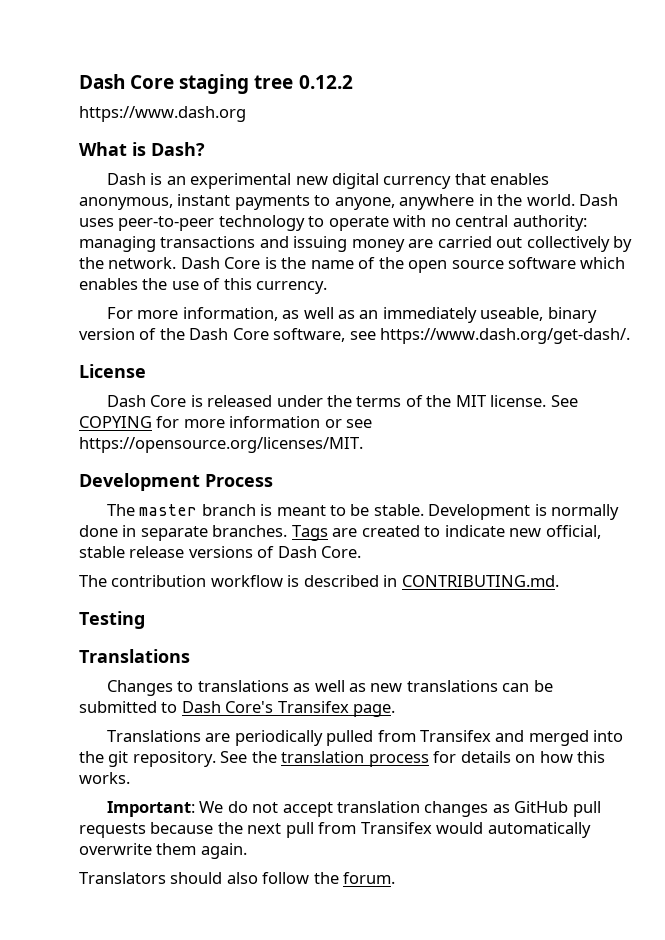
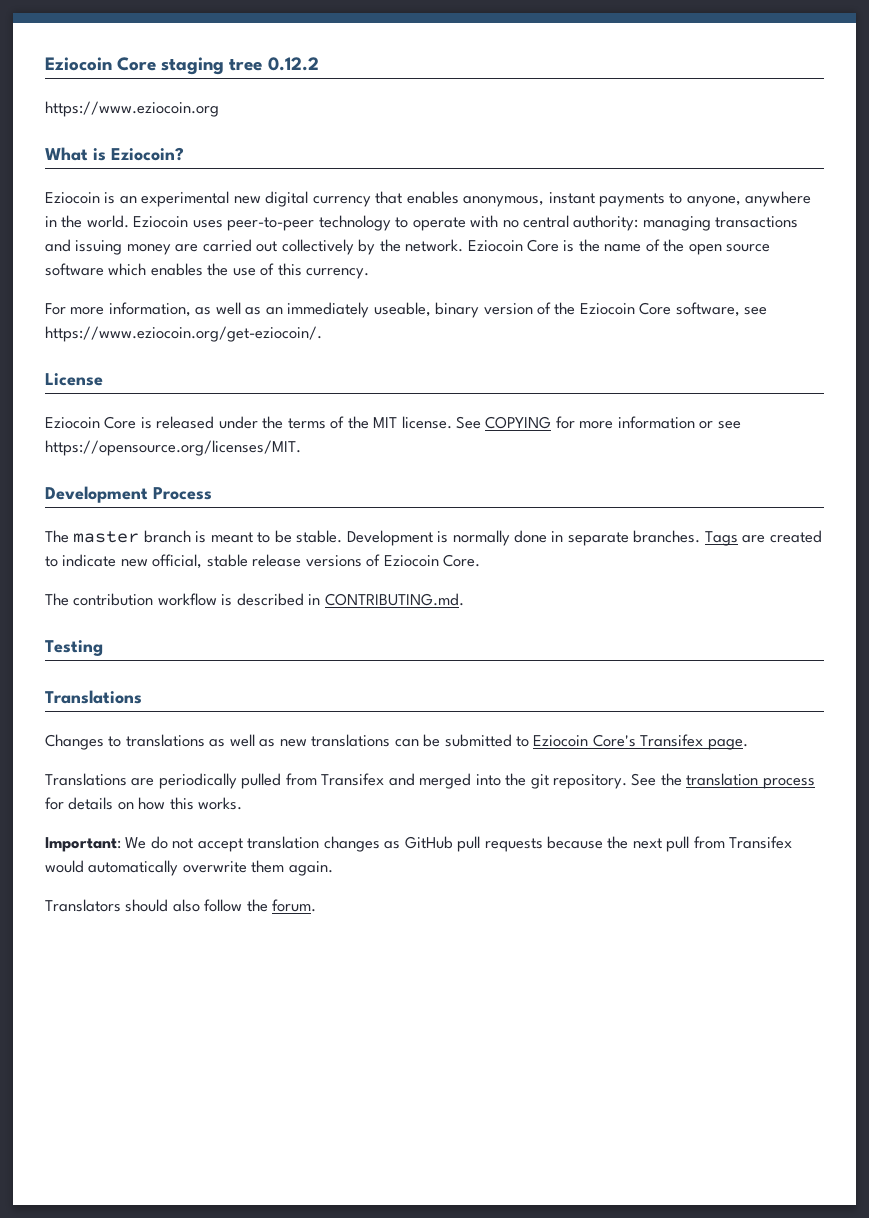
- Dash Core staging tree 0.12.2
+ Eziocoin Core staging tree 0.12.2
- https://www.dash.org
+ https://www.eziocoin.org
- What is Dash?
- Dash is an experimental new digital currency that enables anonymous, instant payments to anyone, anywhere in the world.
+ What is Eziocoin?
+ Eziocoin is an experimental new digital currency that enables anonymous, instant payments to anyone, anywhere in the world.
- Dash uses peer-to-peer technology to operate with no central authority: managing transactions and issuing money are carried out collectively by the network.
+ Eziocoin uses peer-to-peer technology to operate with no central authority: managing transactions and issuing money are carried out collectively by the network.
- Dash Core is the name of the open source software which enables the use of this currency.
+ Eziocoin Core is the name of the open source software which enables the use of this currency.
- For more information, as well as an immediately useable, binary version of the Dash Core software, see https://www.dash.org/get-dash/.
+ For more information, as well as an immediately useable, binary version of the Eziocoin Core software, see https://www.eziocoin.org/get-eziocoin/.
- Dash Core is released under the terms of the MIT license.
+ Eziocoin Core is released under the terms of the MIT license.
- Tags are created to indicate new official, stable release versions of Dash Core.
+ Tags are created to indicate new official, stable release versions of Eziocoin Core.
- Changes to translations as well as new translations can be submitted to Dash Core's Transifex page.
+ Changes to translations as well as new translations can be submitted to Eziocoin Core's Transifex page.

